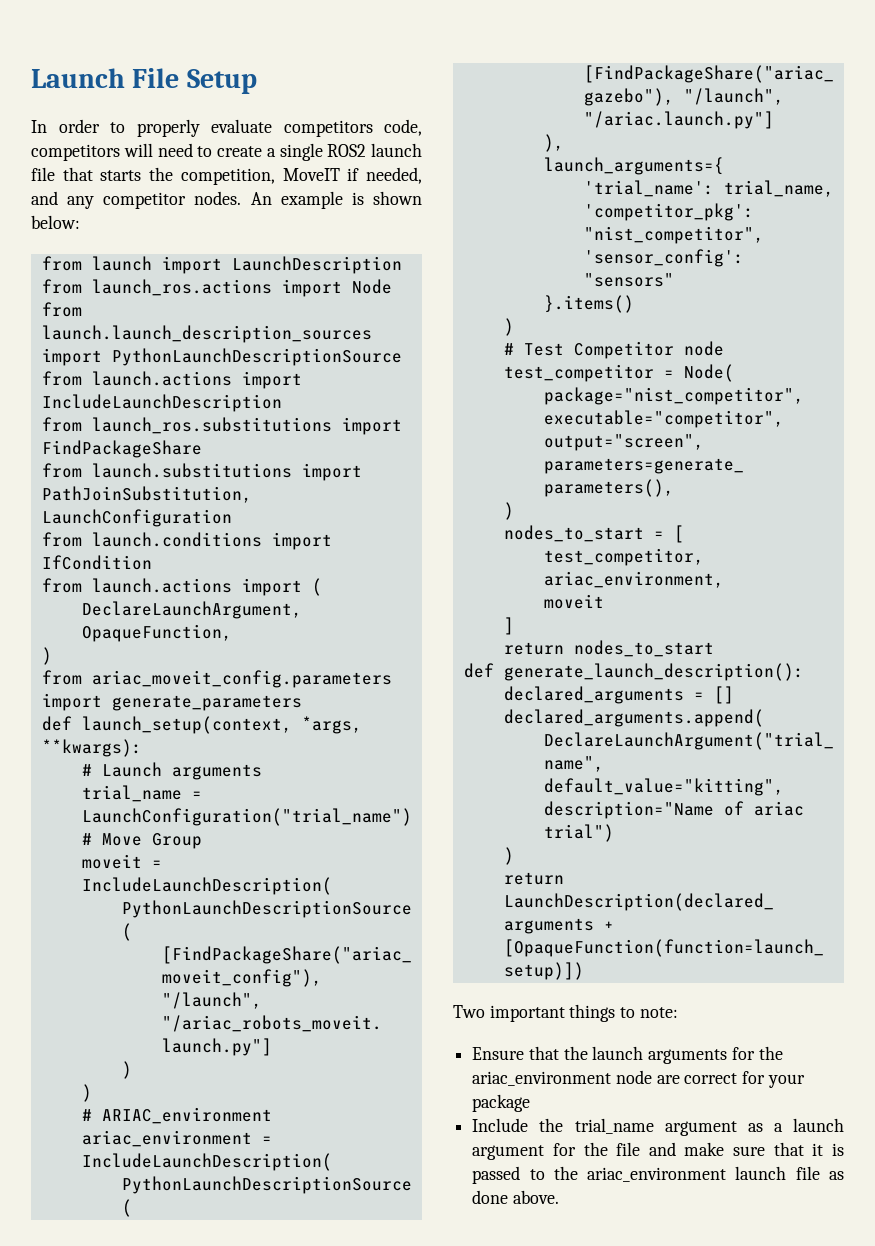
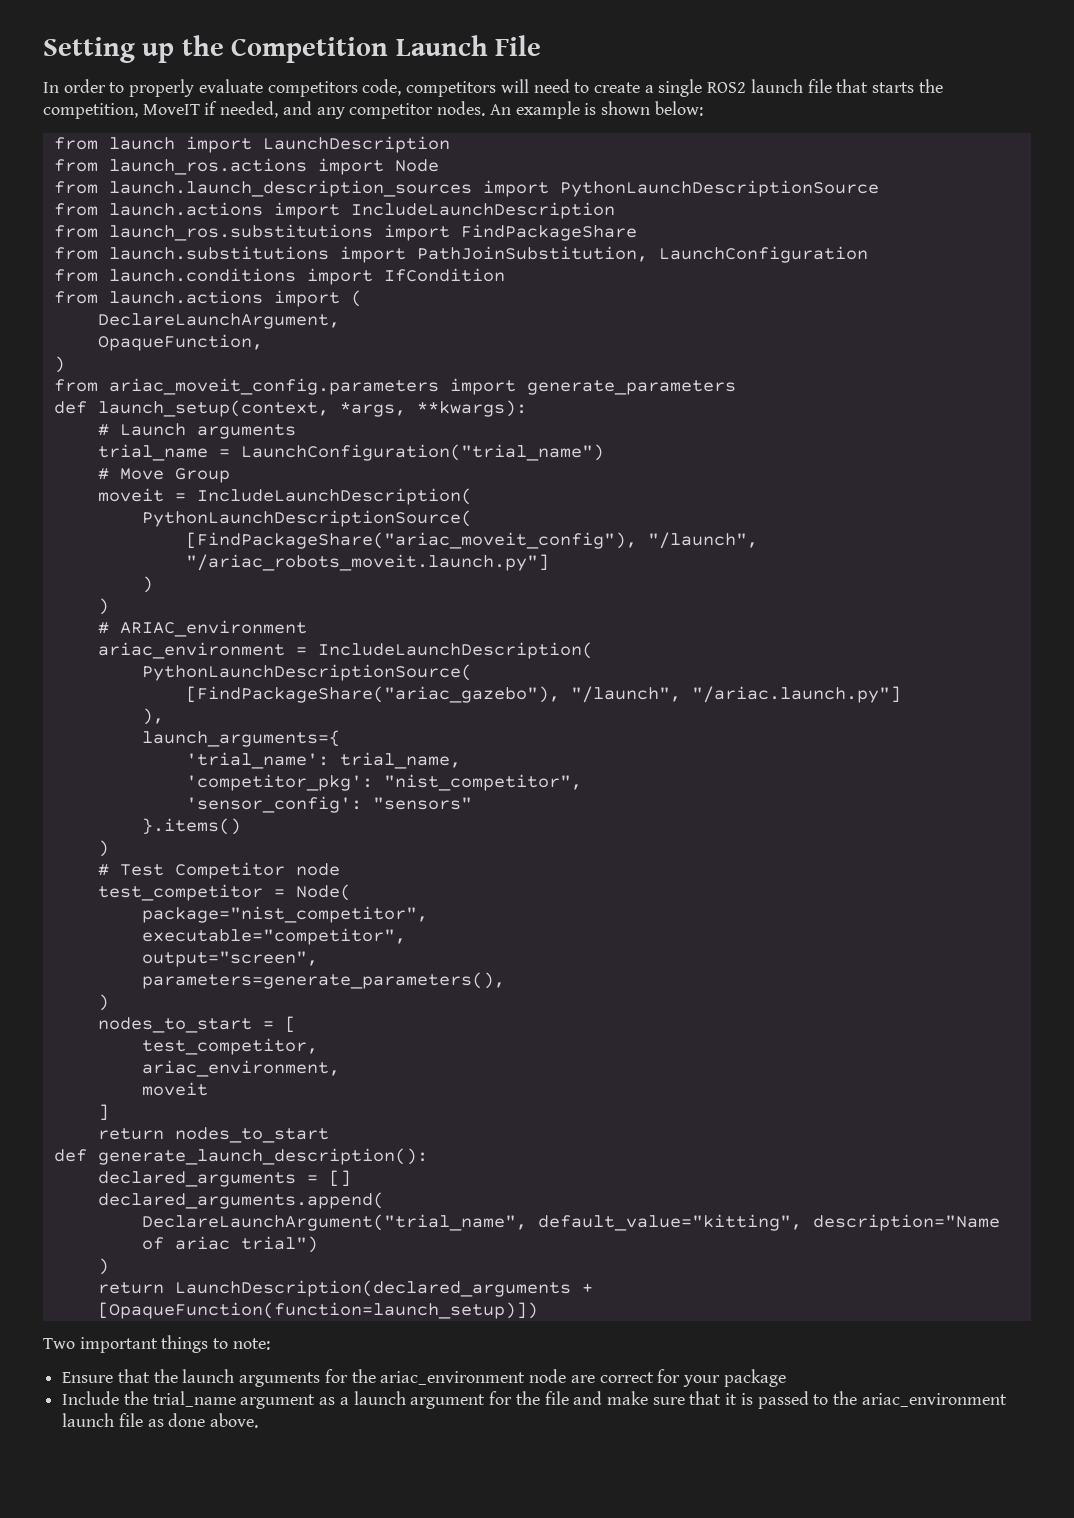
- Launch File Setup
+ Setting up the Competition Launch File

